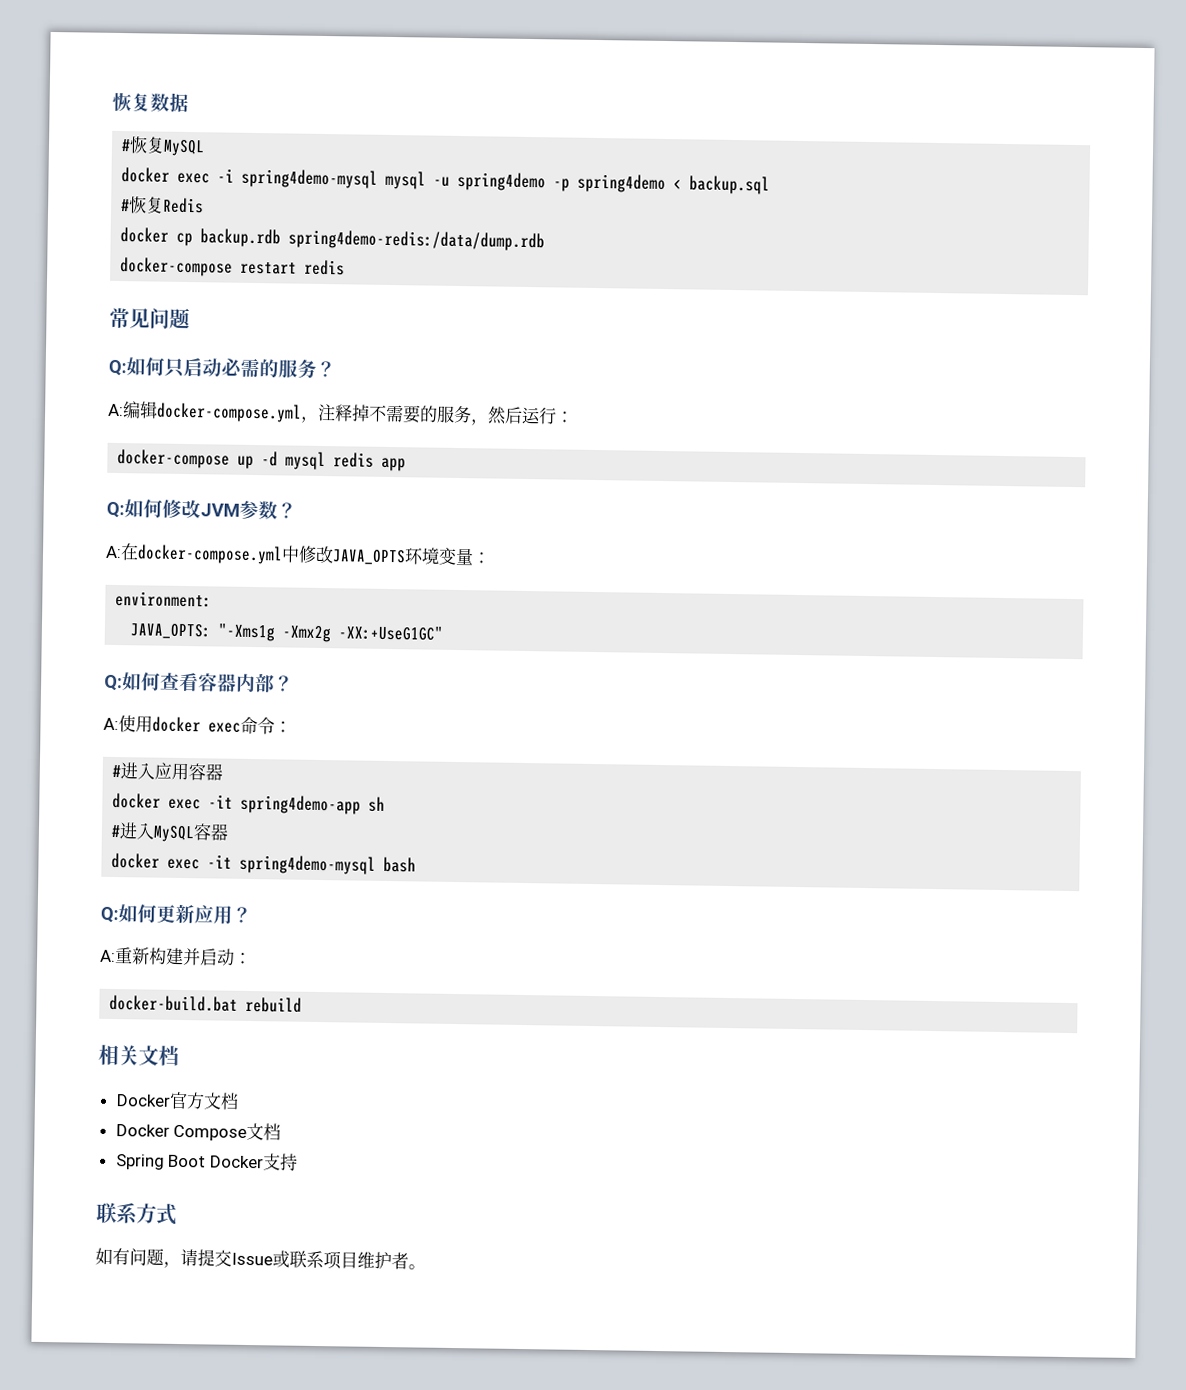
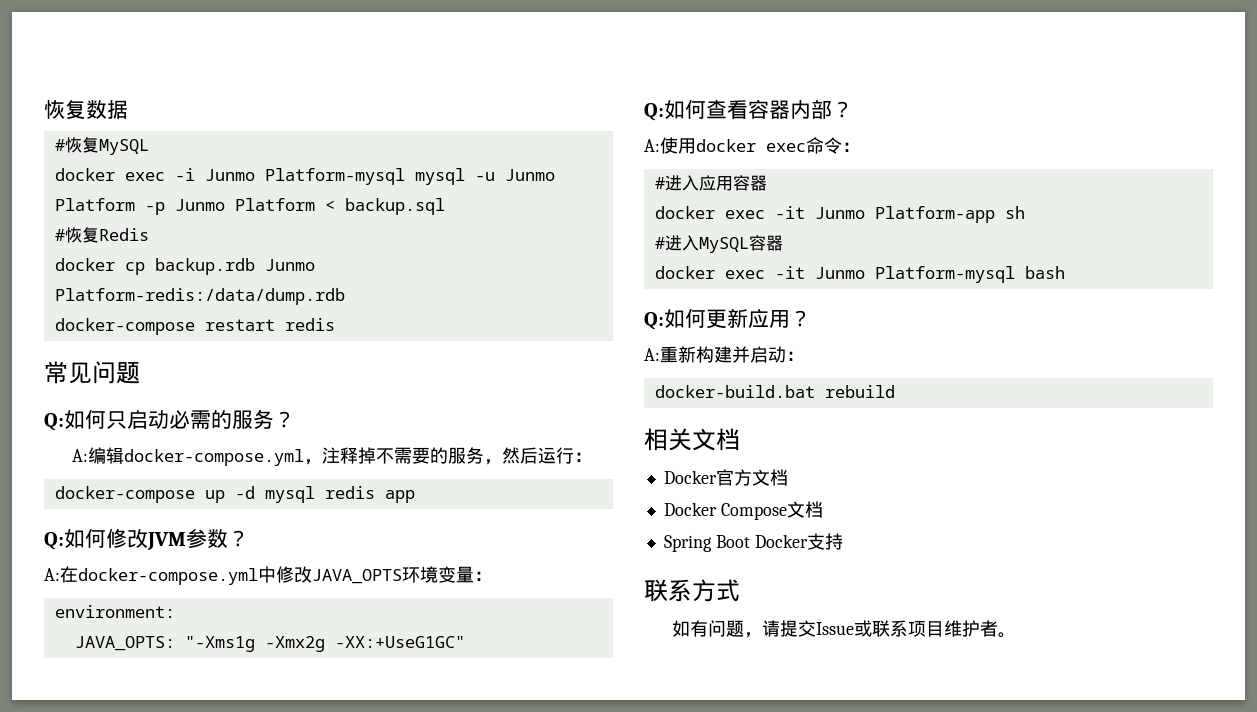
- docker exec -i spring4demo-mysql mysql -u spring4demo -p spring4demo < backup.sql
+ docker exec -i Junmo Platform-mysql mysql -u Junmo Platform -p Junmo Platform < backup.sql
- docker cp backup.rdb spring4demo-redis:/data/dump.rdb
+ docker cp backup.rdb Junmo Platform-redis:/data/dump.rdb
- docker exec -it spring4demo-app sh
+ docker exec -it Junmo Platform-app sh
- docker exec -it spring4demo-mysql bash
+ docker exec -it Junmo Platform-mysql bash

